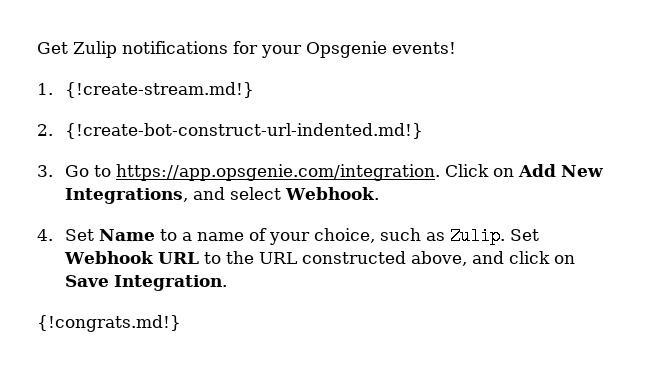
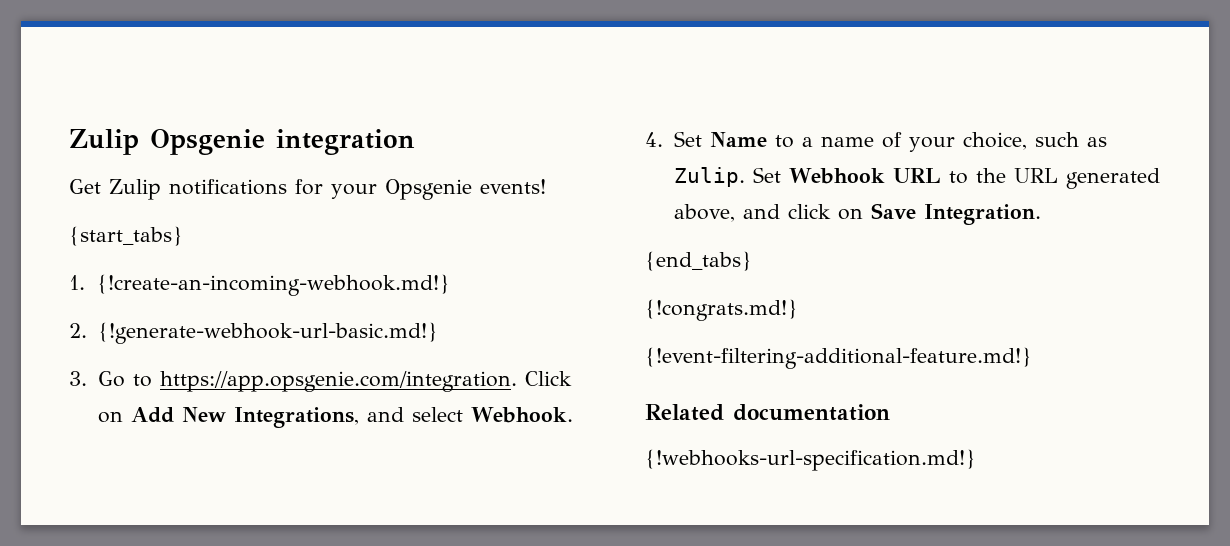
+ Zulip Opsgenie integration
- 1. {!create-stream.md!}
- 2. {!create-bot-construct-url-indented.md!}
+ {start_tabs}
+ 1. {!create-an-incoming-webhook.md!}
+ 2. {!generate-webhook-url-basic.md!}
- Set Webhook URL to the URL constructed above, and click on Save Integration.
+ Set Webhook URL to the URL generated above, and click on Save Integration.
+ {end_tabs}
+ {!event-filtering-additional-feature.md!}
+ Related documentation
+ {!webhooks-url-specification.md!}

